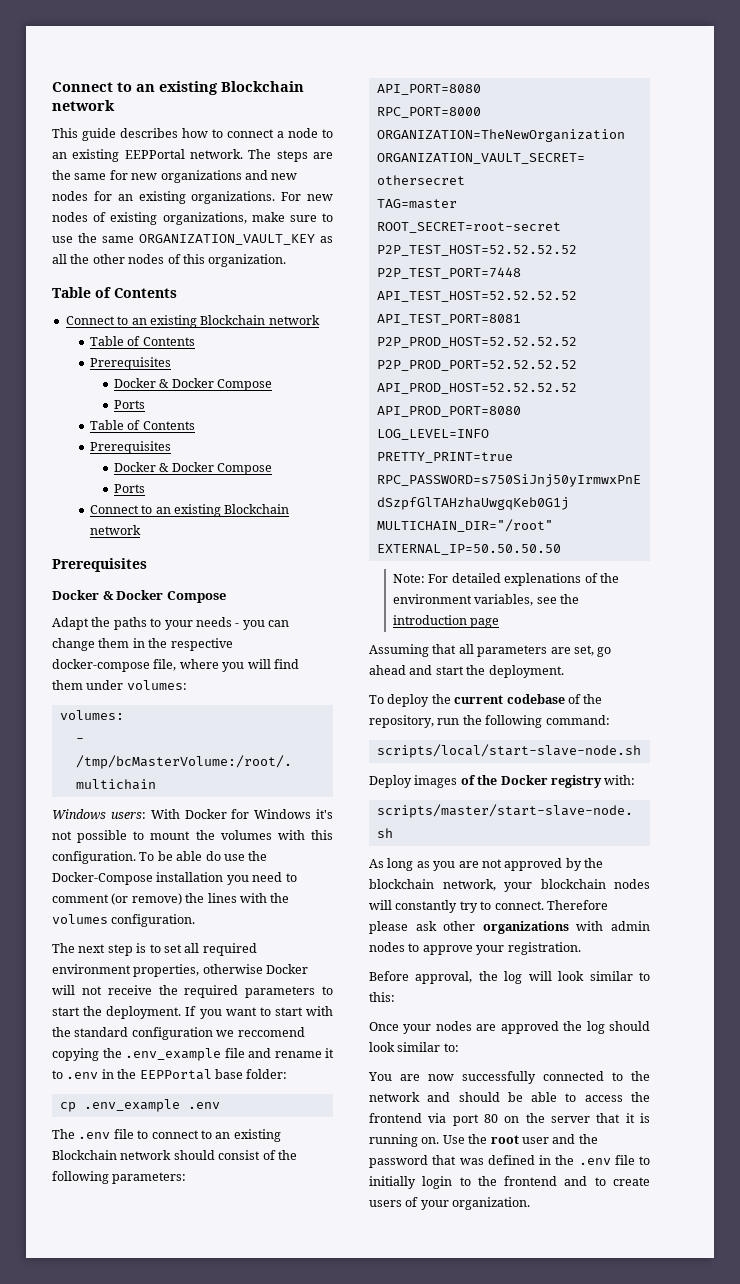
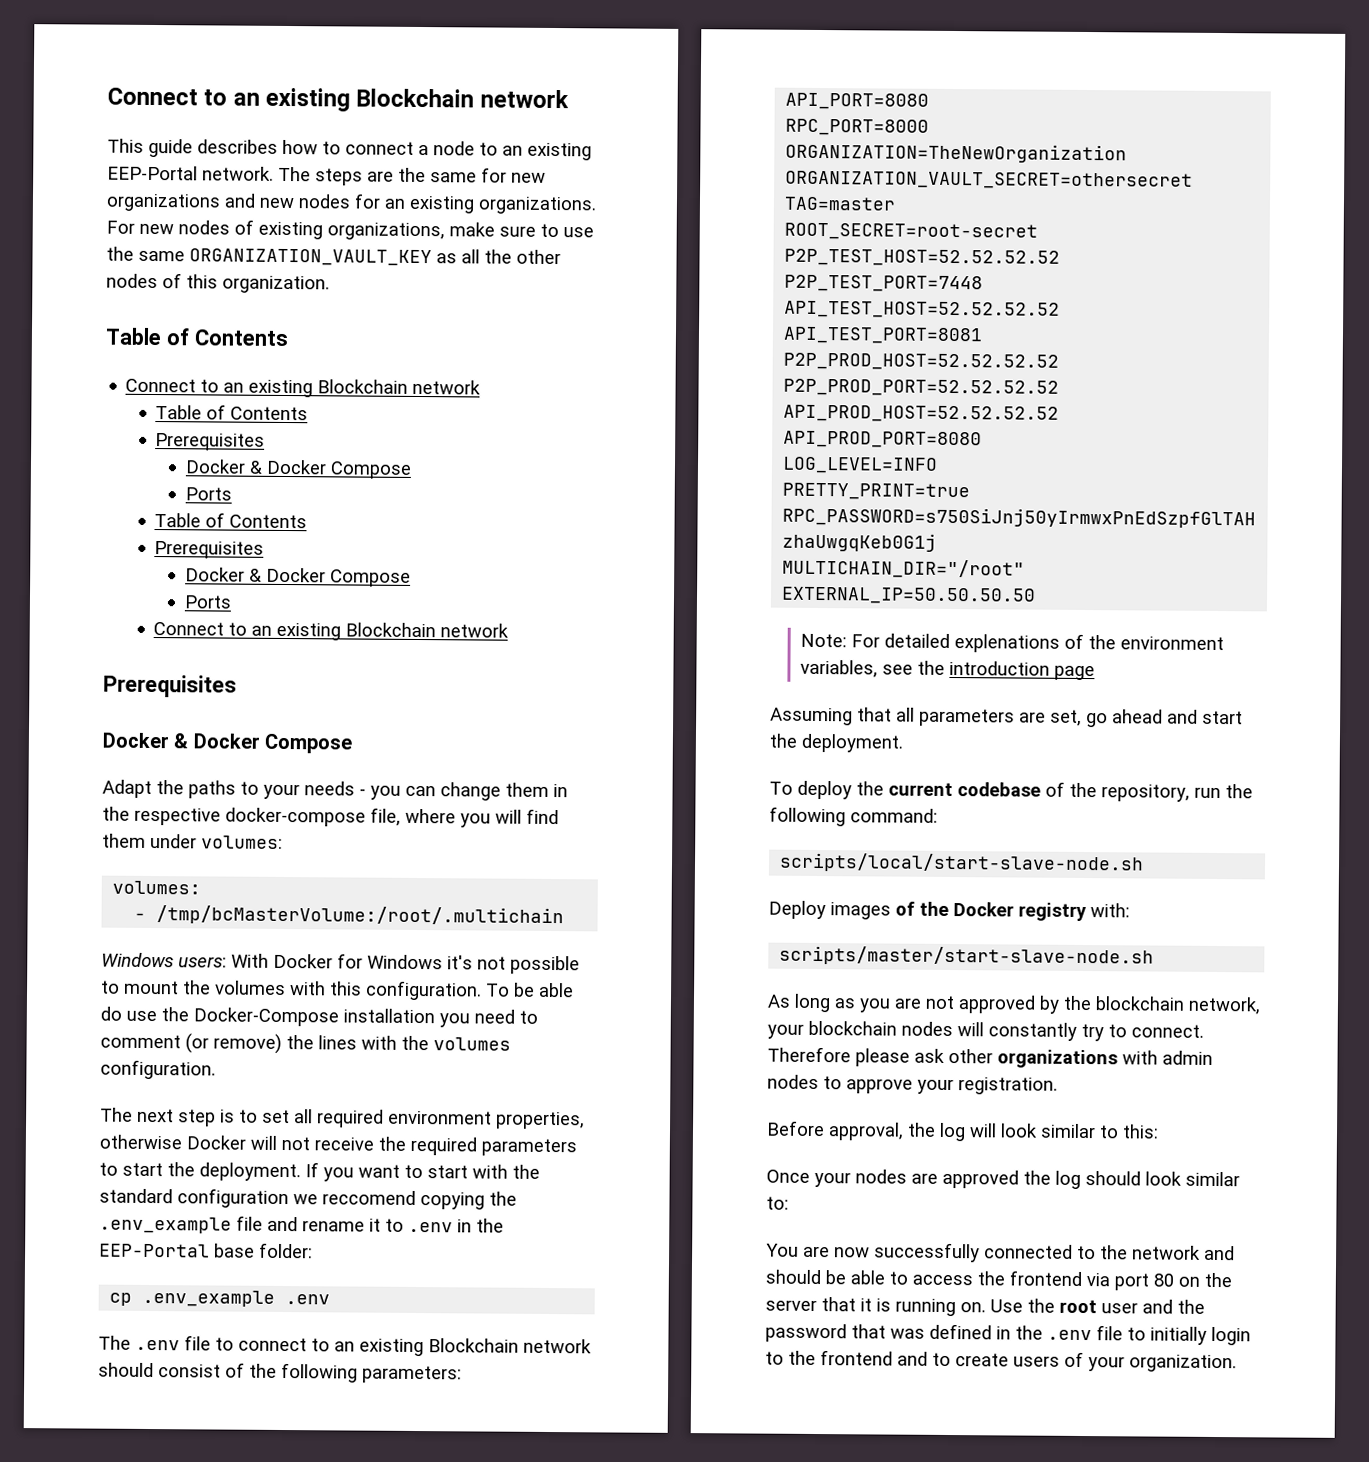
- This guide describes how to connect a node to an existing EEPPortal network.
+ This guide describes how to connect a node to an existing EEP-Portal network.
- If you want to start with the standard configuration we reccomend copying the .env_example file and rename it to .env in the EEPPortal base folder:
+ If you want to start with the standard configuration we reccomend copying the .env_example file and rename it to .env in the EEP-Portal base folder:

